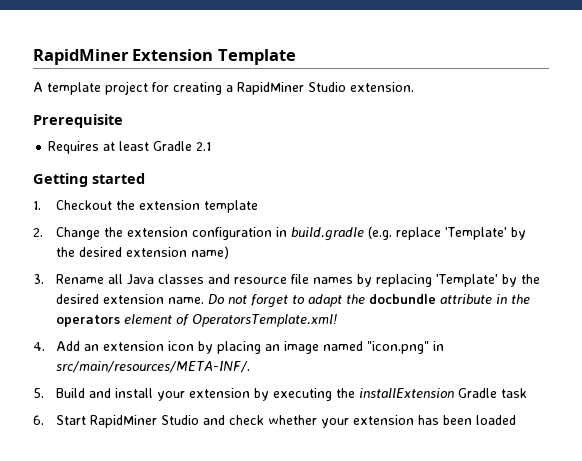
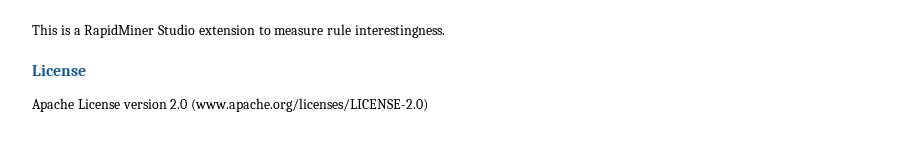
- RapidMiner Extension Template
- A template project for creating a RapidMiner Studio extension.
- Prerequisite
- Requires at least Gradle 2.1
- Getting started
- 1. Checkout the extension template
- 2. Change the extension configuration in build.gradle (e.g. replace 'Template' by the desired extension name)
- 3. Rename all Java classes and resource file names by replacing 'Template' by the desired extension name. Do not forget to adapt the docbundle attribute in the operators element of OperatorsTemplate.xml!
- 4. Add an extension icon by placing an image named "icon.png" in src/main/resources/META-INF/.
- 5. Build and install your extension by executing the installExtension Gradle task
- 6. Start RapidMiner Studio and check whether your extension has been loaded
+ This is a RapidMiner Studio extension to measure rule interestingness.
+ License
+ Apache License version 2.0 (www.apache.org/licenses/LICENSE-2.0)

